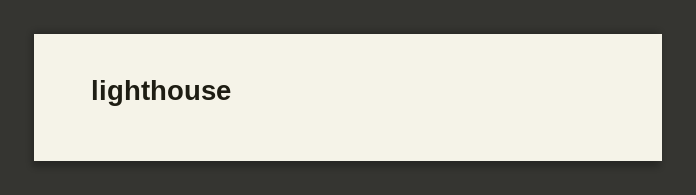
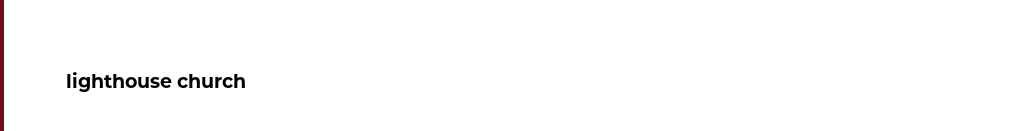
- lighthouse
+ lighthouse church

